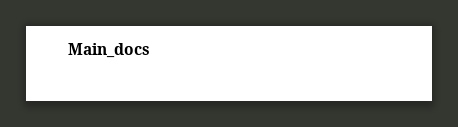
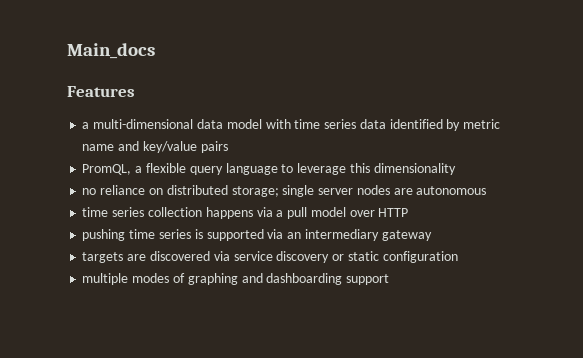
+ Features
+ a multi-dimensional data model with time series data identified by metric name and key/value pairs
+ PromQL, a flexible query language to leverage this dimensionality
+ no reliance on distributed storage; single server nodes are autonomous
+ time series collection happens via a pull model over HTTP
+ pushing time series is supported via an intermediary gateway
+ targets are discovered via service discovery or static configuration
+ multiple modes of graphing and dashboarding support

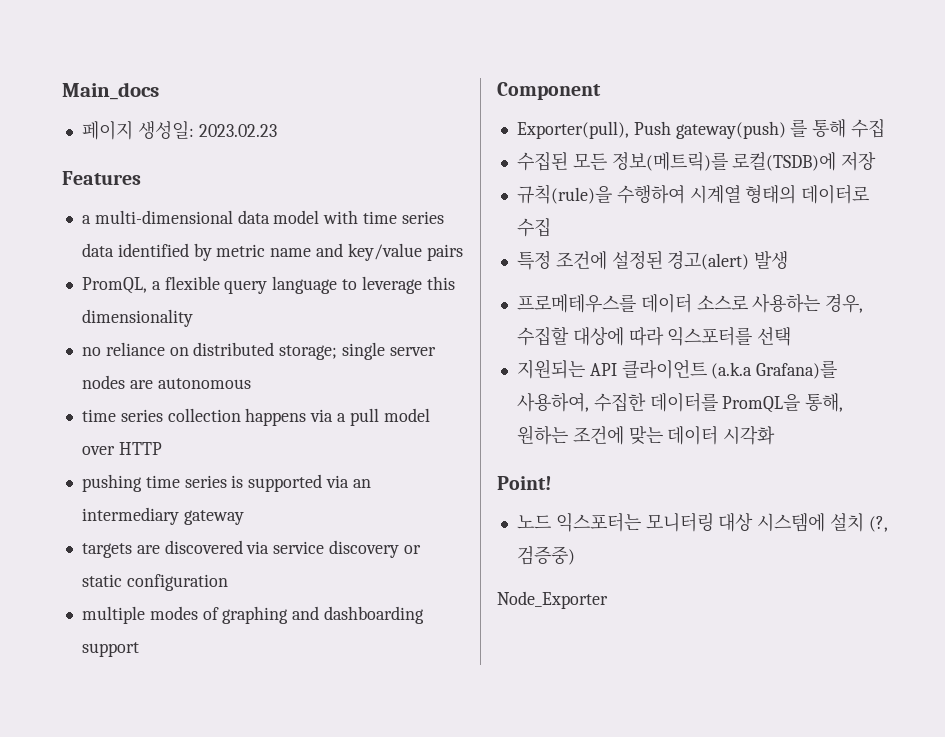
+ 페이지 생성일: 2023.02.23
+ Component
+ Exporter(pull), Push gateway(push) 를 통해 수집
+ 수집된 모든 정보(메트릭)를 로컬(TSDB)에 저장
+ 규칙(rule)을 수행하여 시계열 형태의 데이터로 수집
+ 특정 조건에 설정된 경고(alert) 발생
+ 프로메테우스를 데이터 소스로 사용하는 경우, 수집할 대상에 따라 익스포터를 선택
+ 지원되는 API 클라이언트 (a.k.a Grafana)를 사용하여, 수집한 데이터를 PromQL을 통해, 원하는 조건에 맞는 데이터 시각화
+ Point!
+ 노드 익스포터는 모니터링 대상 시스템에 설치 (?, 검증중)
+ Node_Exporter

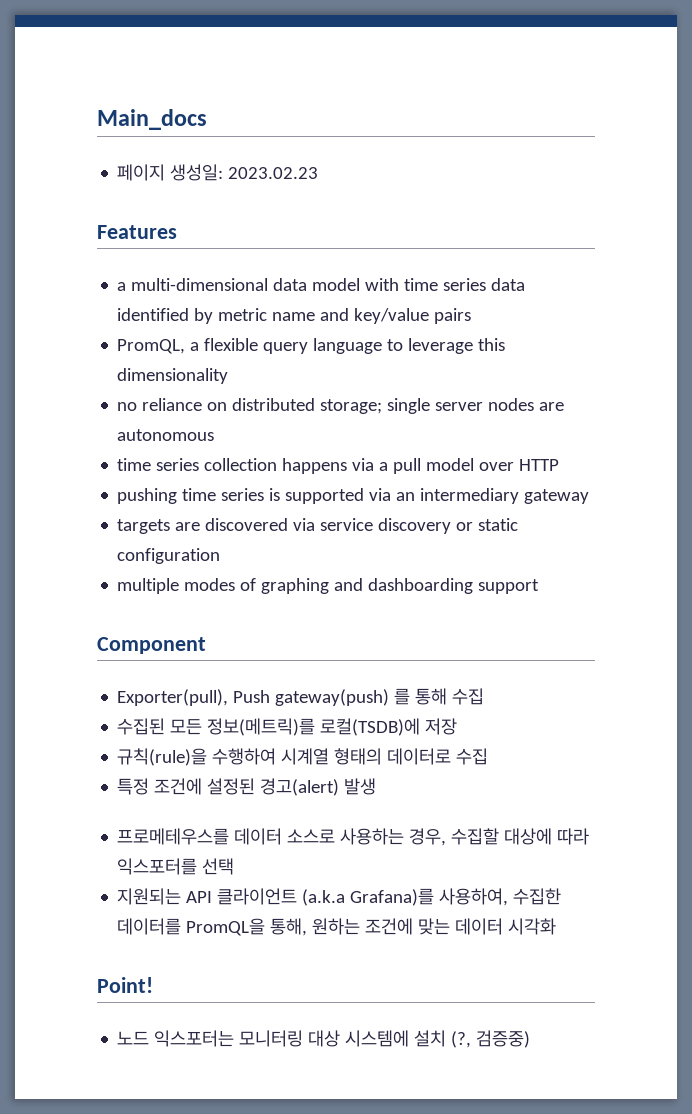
- Node_Exporter

